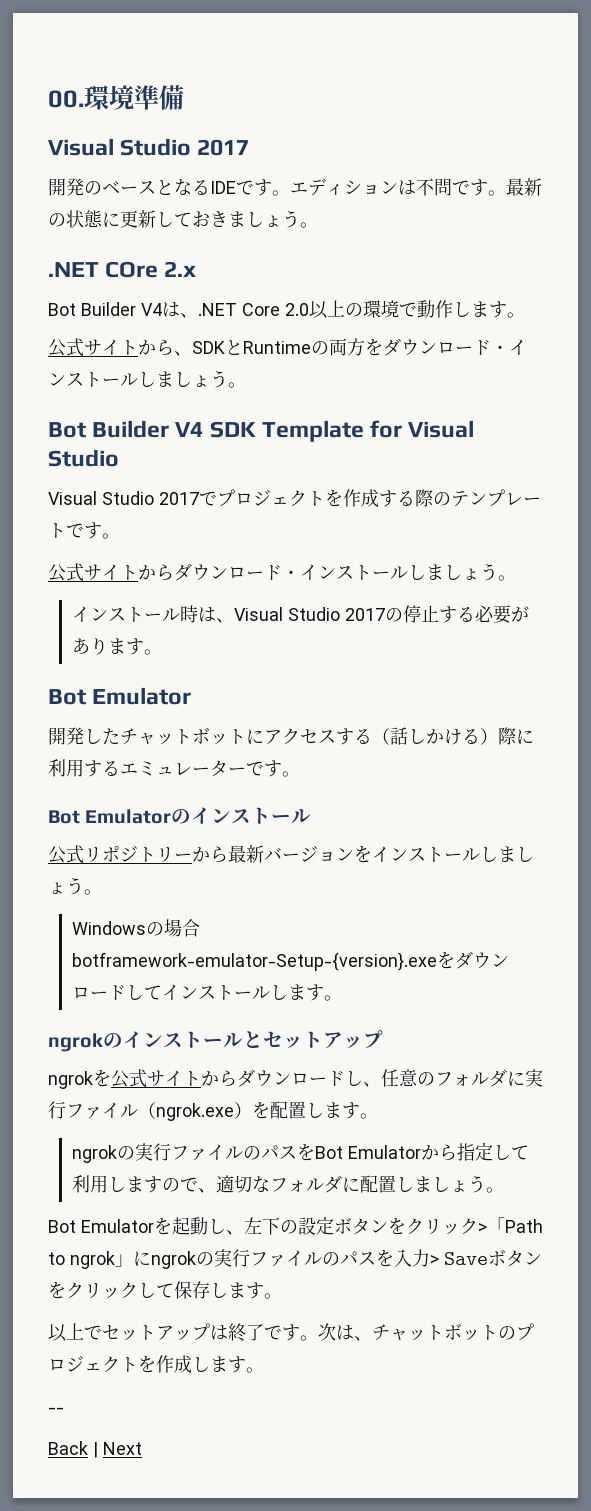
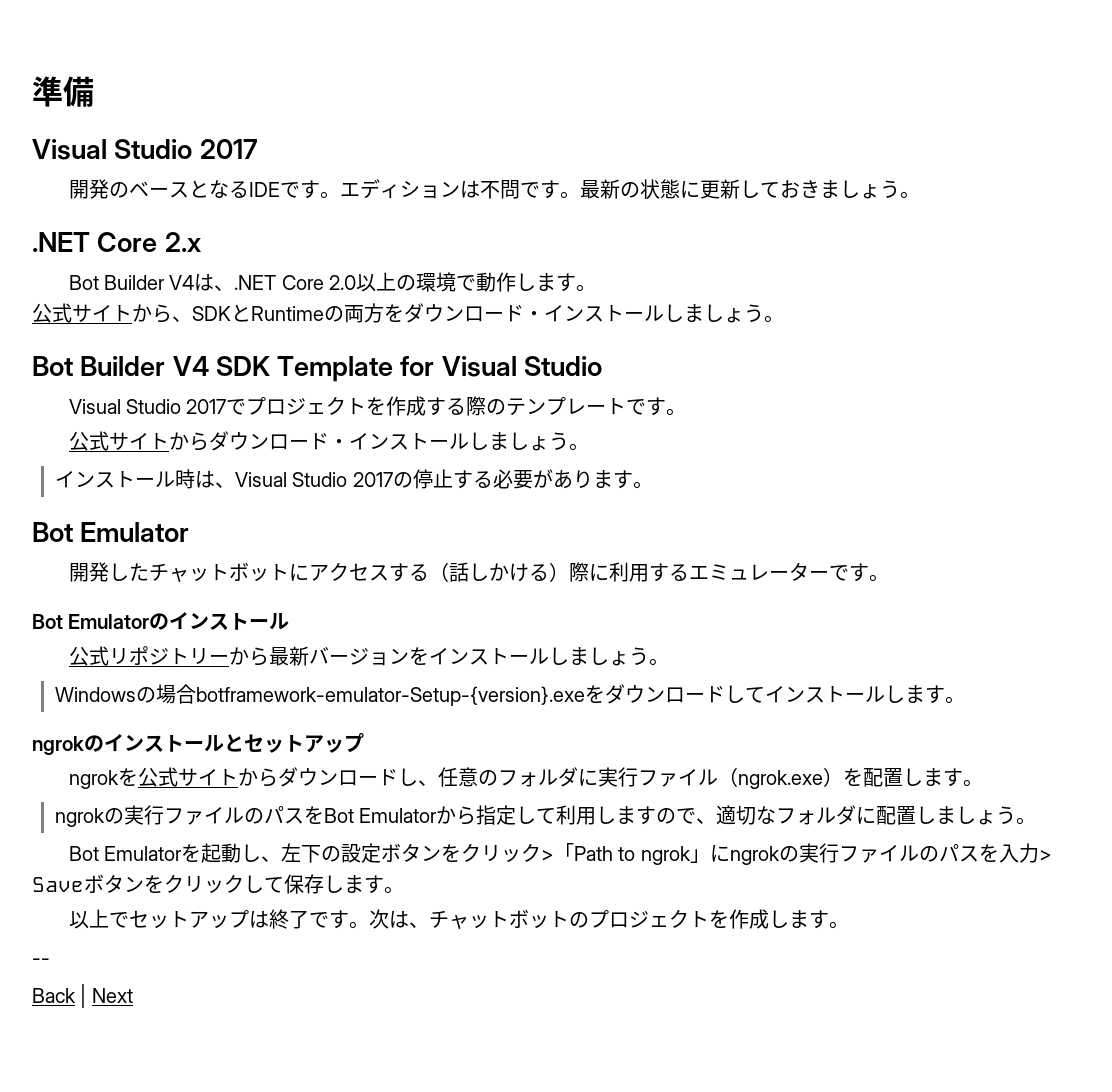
- 00.環境準備
+ 準備
- .NET COre 2.x
+ .NET Core 2.x

